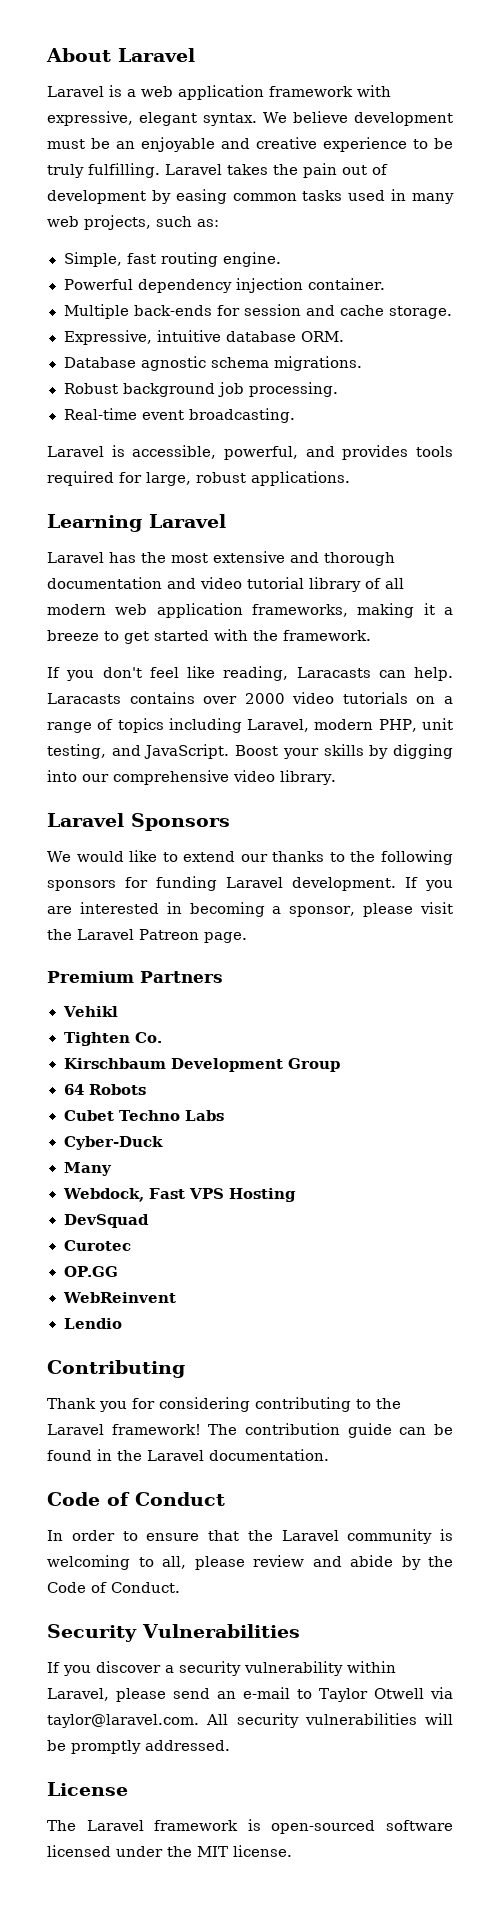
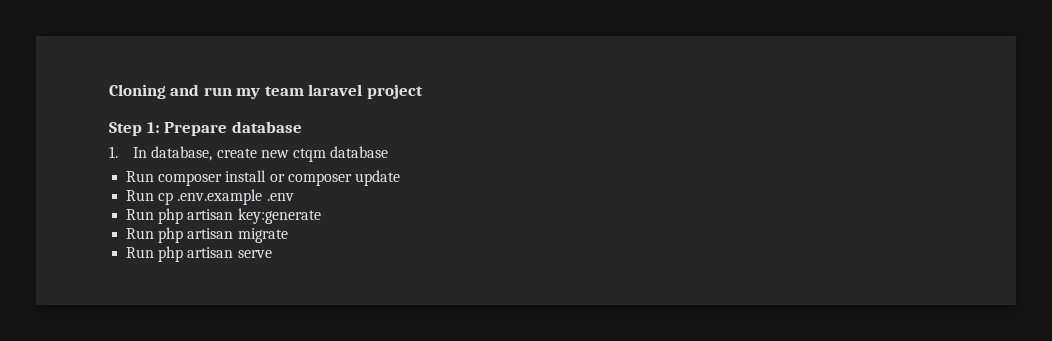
- About Laravel
- Laravel is a web application framework with expressive, elegant syntax. We believe development must be an enjoyable and creative experience to be truly fulfilling. Laravel takes the pain out of development by easing common tasks used in many web projects, such as:
- Simple, fast routing engine.
- Powerful dependency injection container.
- Multiple back-ends for session and cache storage.
- Expressive, intuitive database ORM.
- Database agnostic schema migrations.
- Robust background job processing.
- Real-time event broadcasting.
- Laravel is accessible, powerful, and provides tools required for large, robust applications.
- Learning Laravel
- Laravel has the most extensive and thorough documentation and video tutorial library of all modern web application frameworks, making it a breeze to get started with the framework.
- If you don't feel like reading, Laracasts can help. Laracasts contains over 2000 video tutorials on a range of topics including Laravel, modern PHP, unit testing, and JavaScript. Boost your skills by digging into our comprehensive video library.
- Laravel Sponsors
- We would like to extend our thanks to the following sponsors for funding Laravel development. If you are interested in becoming a sponsor, please visit the Laravel Patreon page.
- Premium Partners
- Vehikl
- Tighten Co.
- Kirschbaum Development Group
- 64 Robots
- Cubet Techno Labs
- Cyber-Duck
- Many
- Webdock, Fast VPS Hosting
- DevSquad
- Curotec
- OP.GG
- WebReinvent
- Lendio
- Contributing
- Thank you for considering contributing to the Laravel framework! The contribution guide can be found in the Laravel documentation.
- Code of Conduct
- In order to ensure that the Laravel community is welcoming to all, please review and abide by the Code of Conduct.
- Security Vulnerabilities
- If you discover a security vulnerability within Laravel, please send an e-mail to Taylor Otwell via taylor@laravel.com. All security vulnerabilities will be promptly addressed.
- License
- The Laravel framework is open-sourced software licensed under the MIT license.
+ Cloning and run my team laravel project
+ Step 1: Prepare database
+ 1. In database, create new ctqm database
+ Run composer install or composer update
+ Run cp .env.example .env
+ Run php artisan key:generate
+ Run php artisan migrate
+ Run php artisan serve

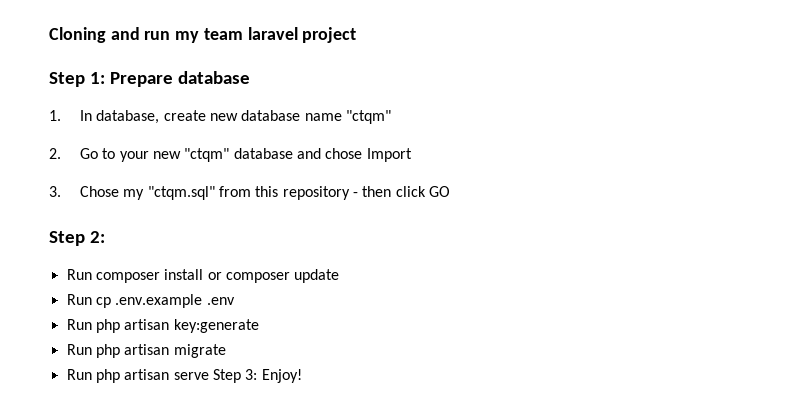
- 1. In database, create new ctqm database
+ 1. In database, create new database name "ctqm"
+ 2. Go to your new "ctqm" database and chose Import
+ 3. Chose my "ctqm.sql" from this repository - then click GO
+ Step 2:
- Run php artisan serve
+ Run php artisan serve Step 3: Enjoy!

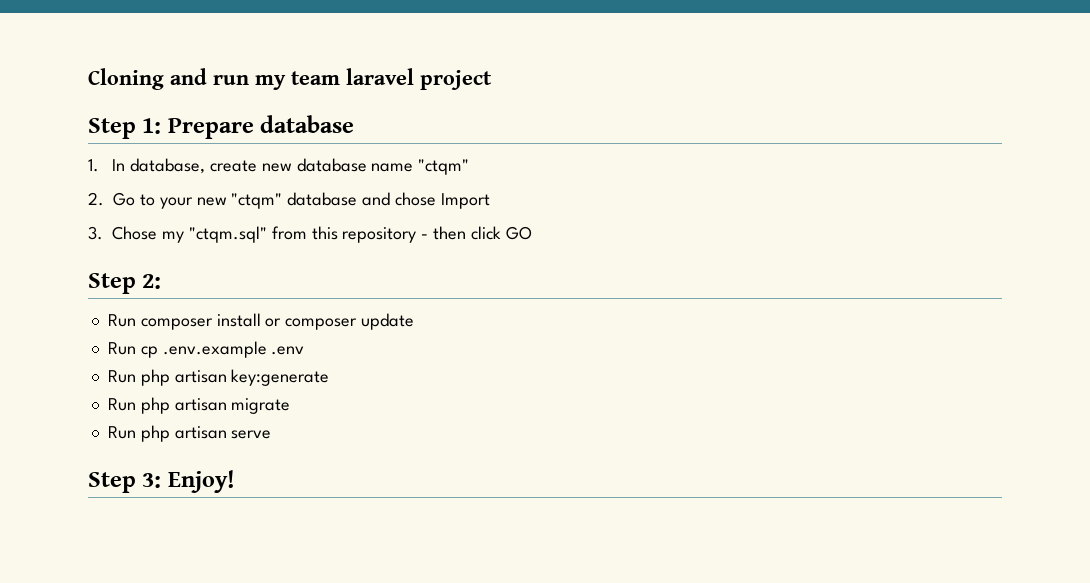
- Run php artisan serve Step 3: Enjoy!
+ Run php artisan serve
+ Step 3: Enjoy!

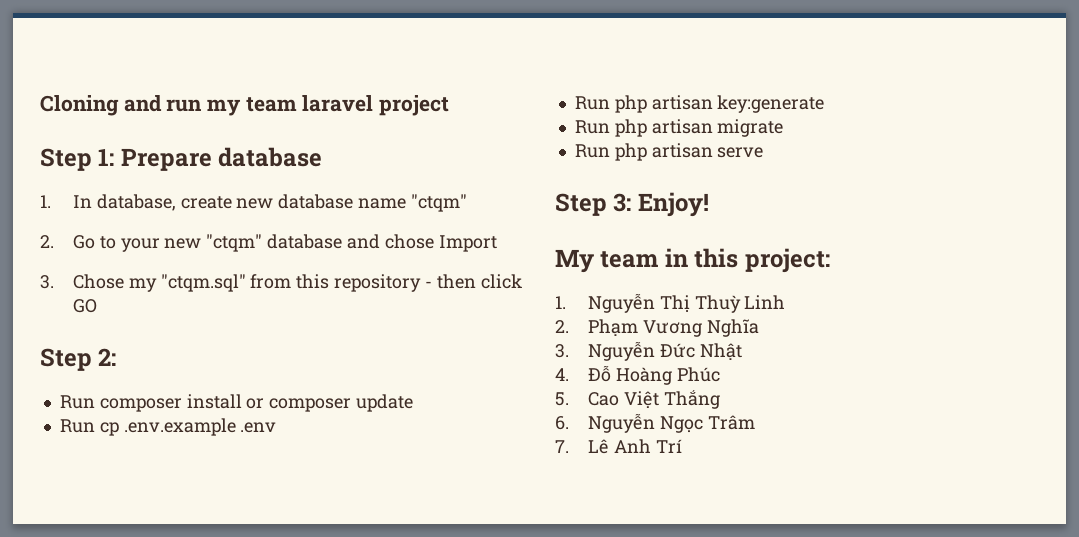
+ My team in this project:
+ 1. Nguyễn Thị Thuỳ Linh
+ 2. Phạm Vương Nghĩa
+ 3. Nguyễn Đức Nhật
+ 4. Đỗ Hoàng Phúc
+ 5. Cao Việt Thắng
+ 6. Nguyễn Ngọc Trâm
+ 7. Lê Anh Trí

